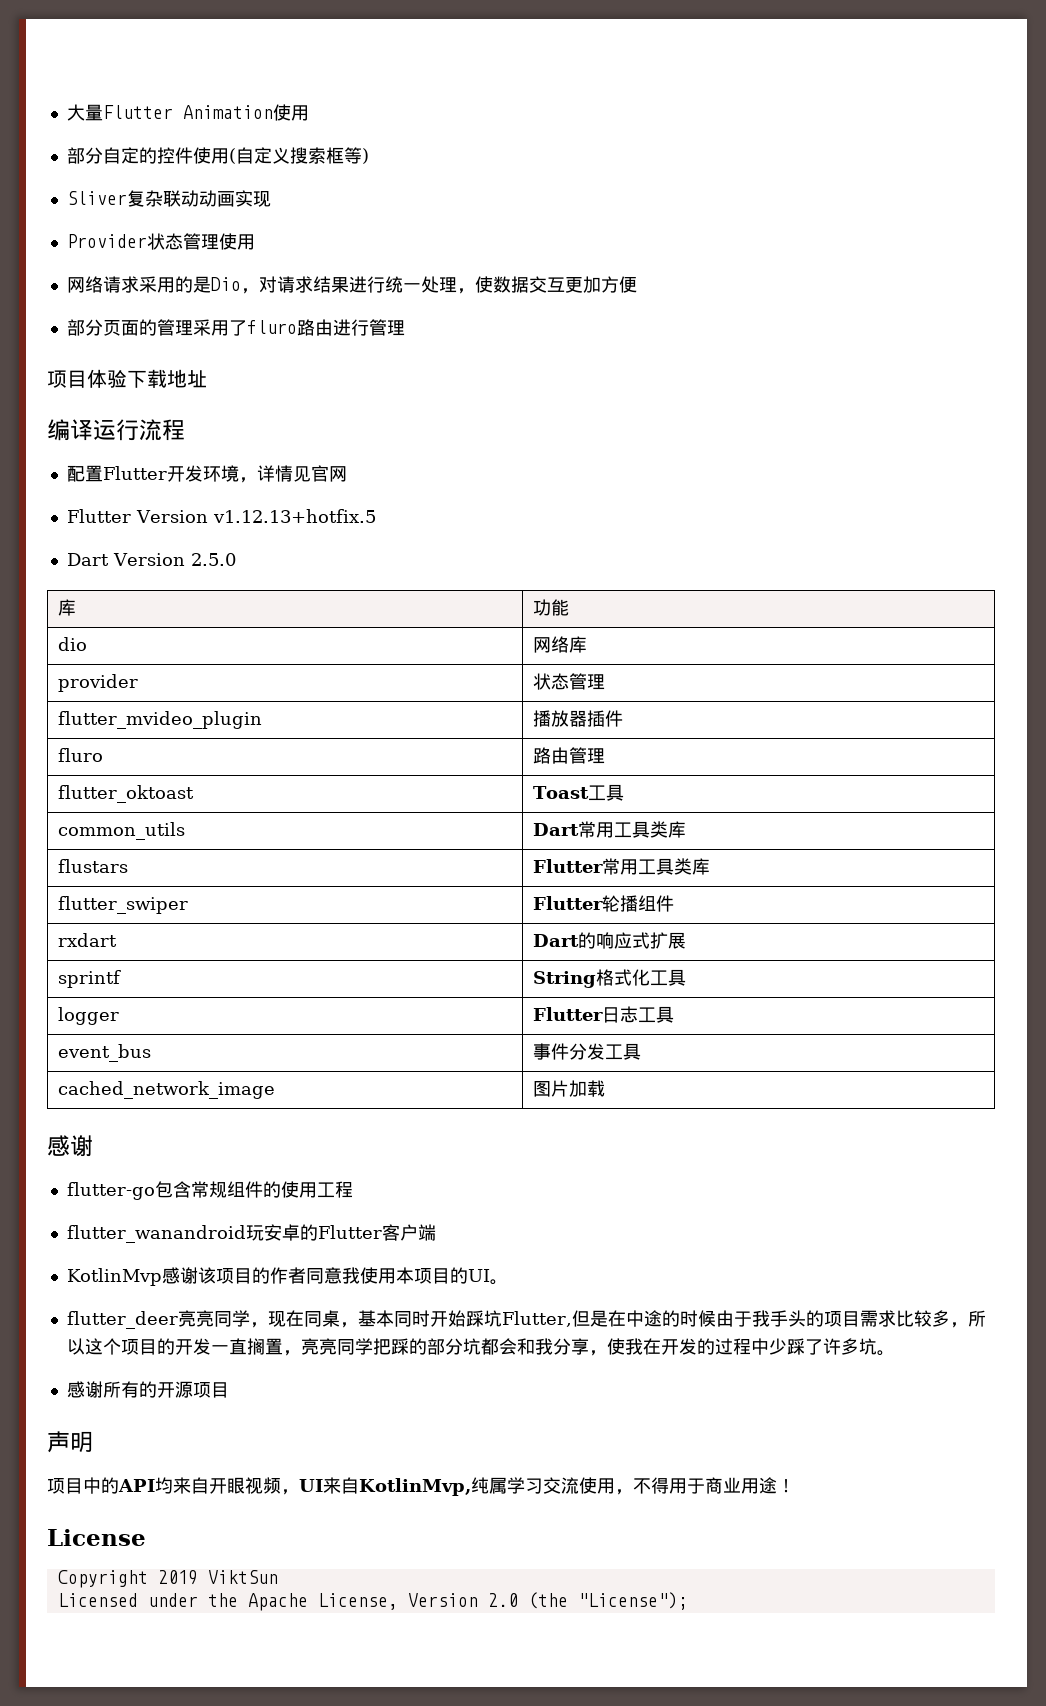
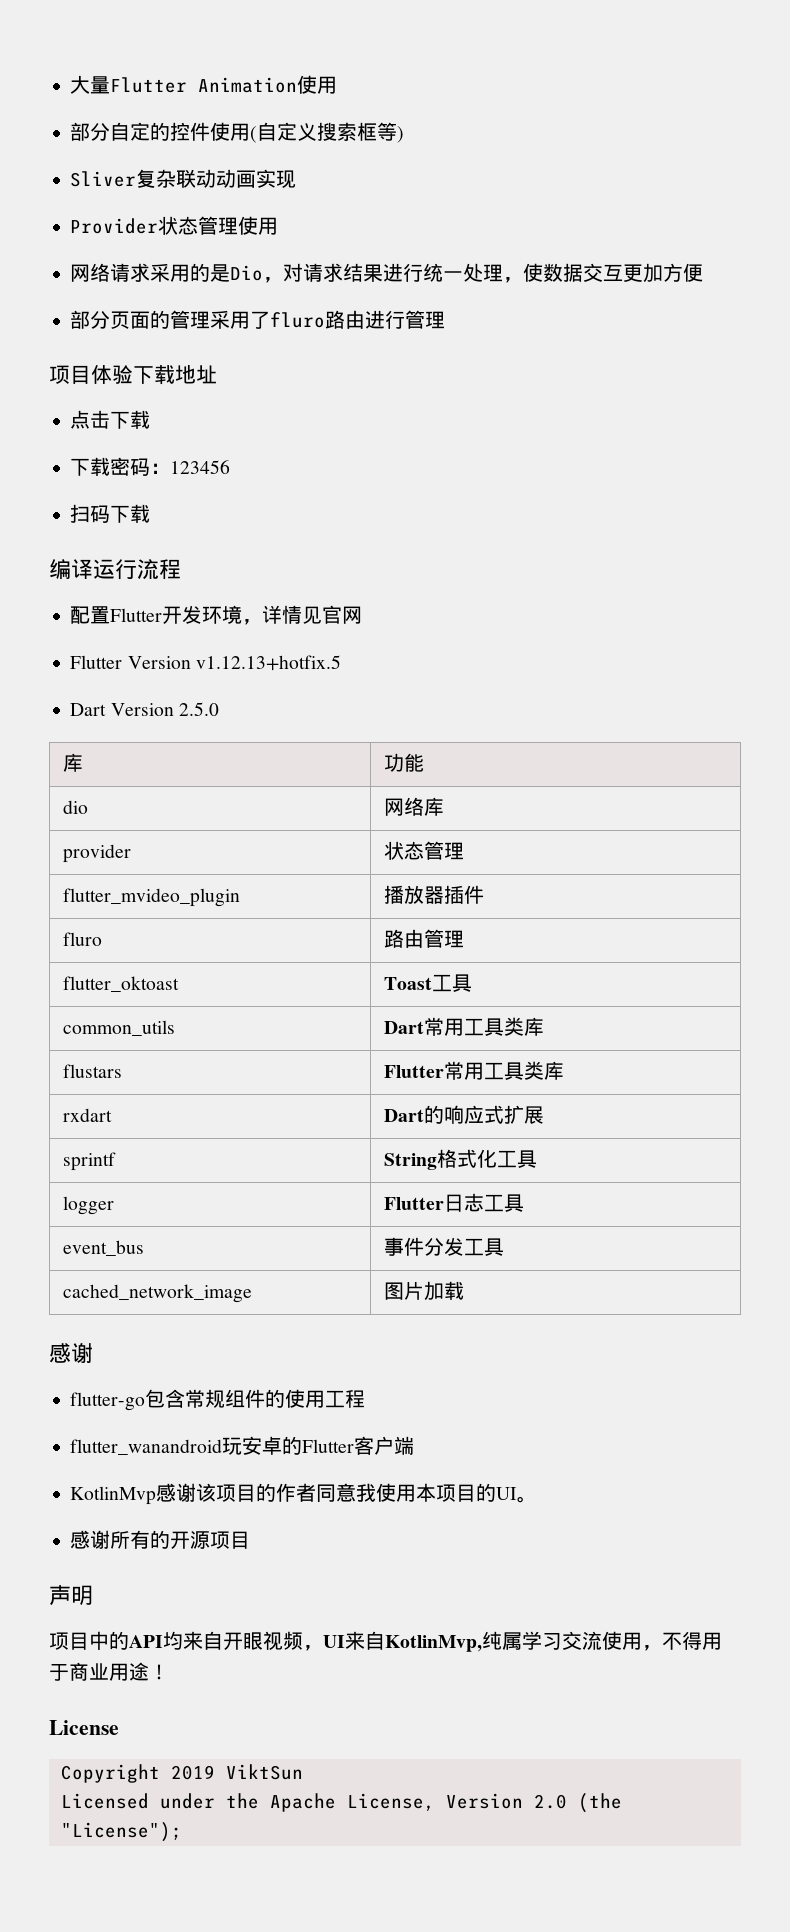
+ 点击下载
+ 下载密码：123456
+ 扫码下载
- flutter_swiper | Flutter轮播组件
- flutter_deer亮亮同学，现在同桌，基本同时开始踩坑Flutter,但是在中途的时候由于我手头的项目需求比较多，所以这个项目的开发一直搁置，亮亮同学把踩的部分坑都会和我分享，使我在开发的过程中少踩了许多坑。

